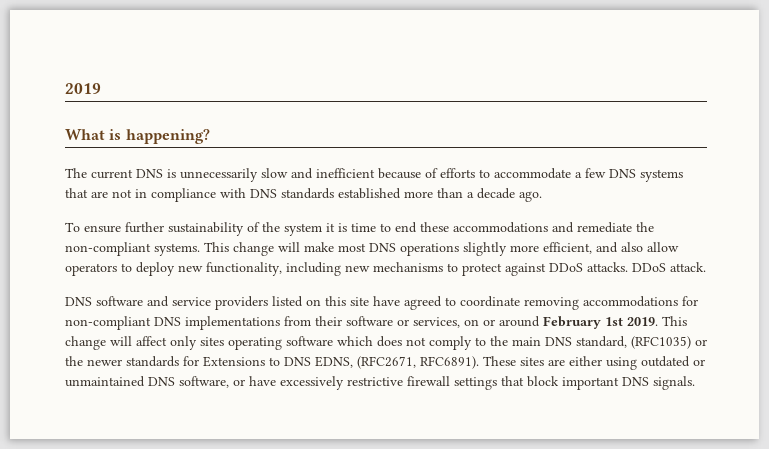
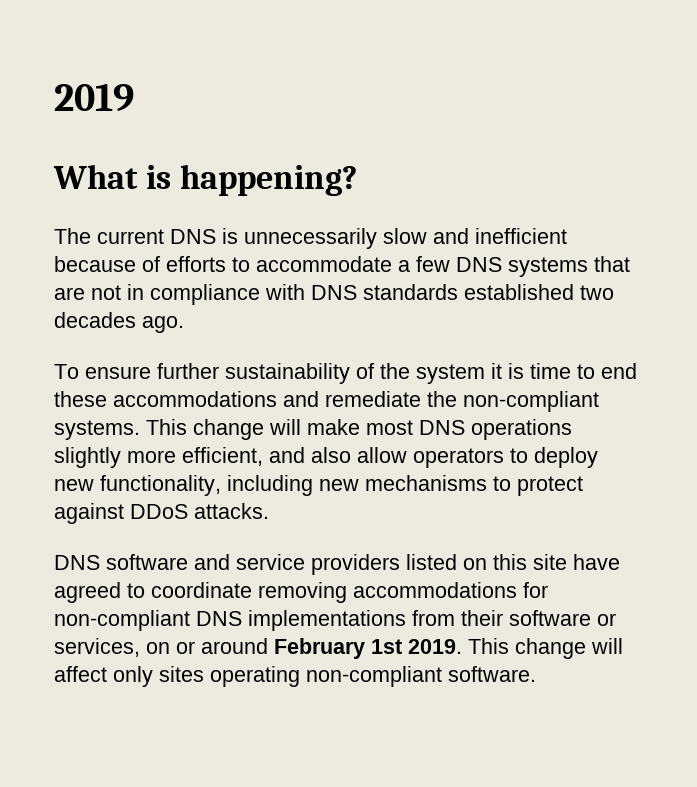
- The current DNS is unnecessarily slow and inefficient because of efforts to accommodate a few DNS systems that are not in compliance with DNS standards established more than a decade ago.
+ The current DNS is unnecessarily slow and inefficient because of efforts to accommodate a few DNS systems that are not in compliance with DNS standards established two decades ago.
- DDoS attack.
- This change will affect only sites operating software which does not comply to the main DNS standard, (RFC1035) or the newer standards for Extensions to DNS EDNS, (RFC2671, RFC6891). These sites are either using outdated or unmaintained DNS software, or have excessively restrictive firewall settings that block important DNS signals.
+ This change will affect only sites operating non-compliant software.

